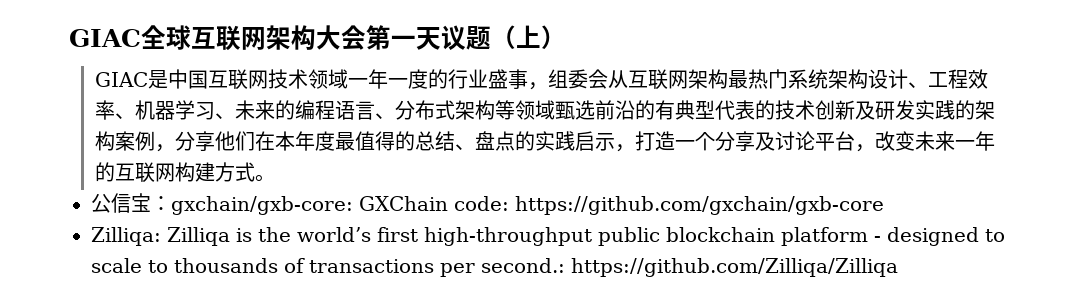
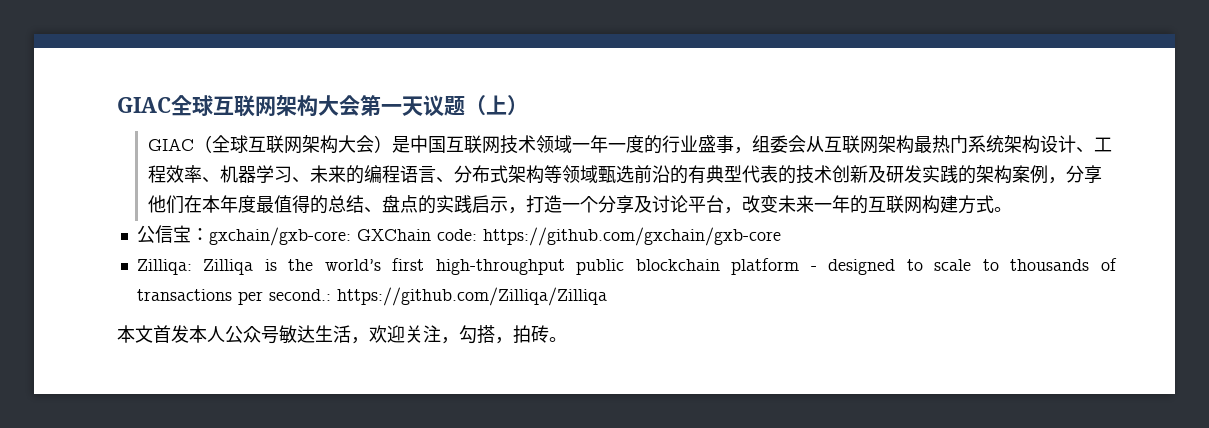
- GIAC是中国互联网技术领域一年一度的行业盛事，组委会从互联网架构最热门系统架构设计、工程效率、机器学习、未来的编程语言、分布式架构等领域甄选前沿的有典型代表的技术创新及研发实践的架构案例，分享他们在本年度最值得的总结、盘点的实践启示，打造一个分享及讨论平台，改变未来一年的互联网构建方式。
+ GIAC（全球互联网架构大会）是中国互联网技术领域一年一度的行业盛事，组委会从互联网架构最热门系统架构设计、工程效率、机器学习、未来的编程语言、分布式架构等领域甄选前沿的有典型代表的技术创新及研发实践的架构案例，分享他们在本年度最值得的总结、盘点的实践启示，打造一个分享及讨论平台，改变未来一年的互联网构建方式。
+ 本文首发本人公众号敏达生活，欢迎关注，勾搭，拍砖。

